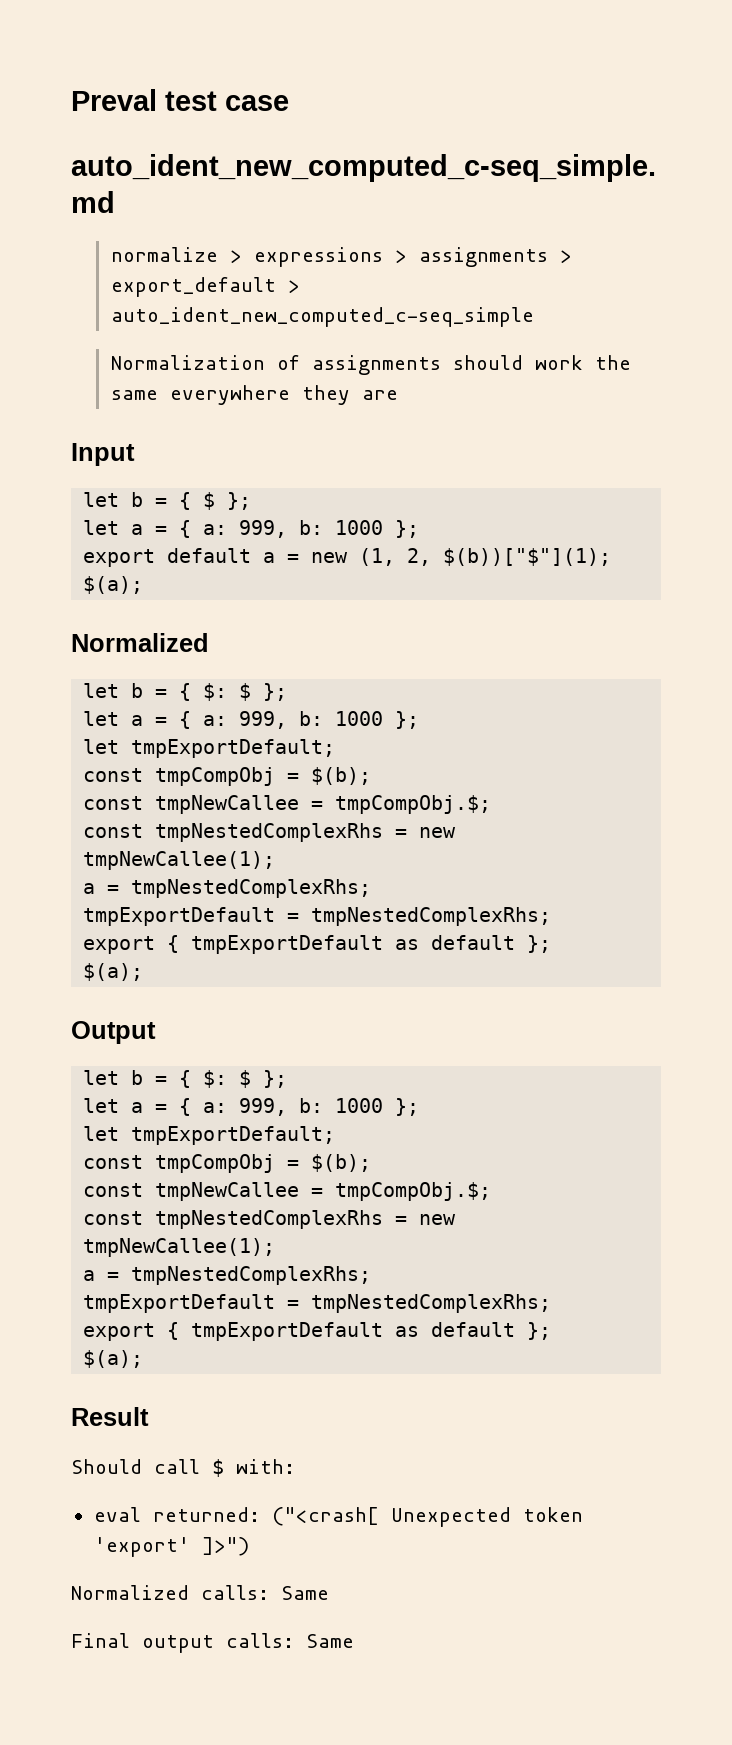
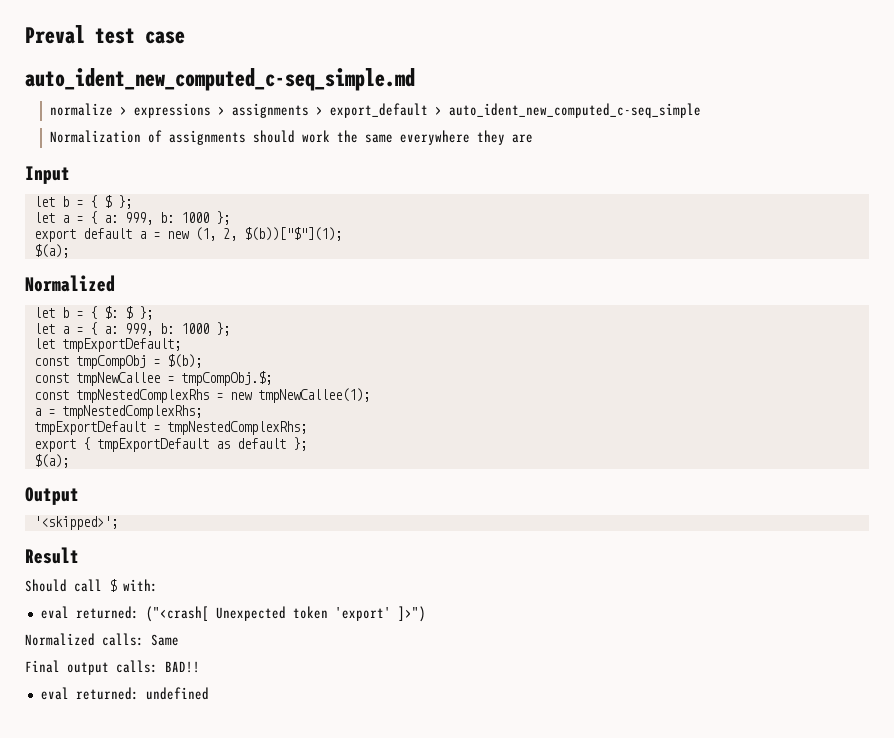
  Output
- let b = { $: $ };
- let a = { a: 999, b: 1000 };
- let tmpExportDefault;
- const tmpCompObj = $(b);
- const tmpNewCallee = tmpCompObj.$;
- const tmpNestedComplexRhs = new tmpNewCallee(1);
- a = tmpNestedComplexRhs;
- tmpExportDefault = tmpNestedComplexRhs;
- export { tmpExportDefault as default };
- $(a);
+ '<skipped>';
- Final output calls: Same
+ Final output calls: BAD!!
+ eval returned: undefined

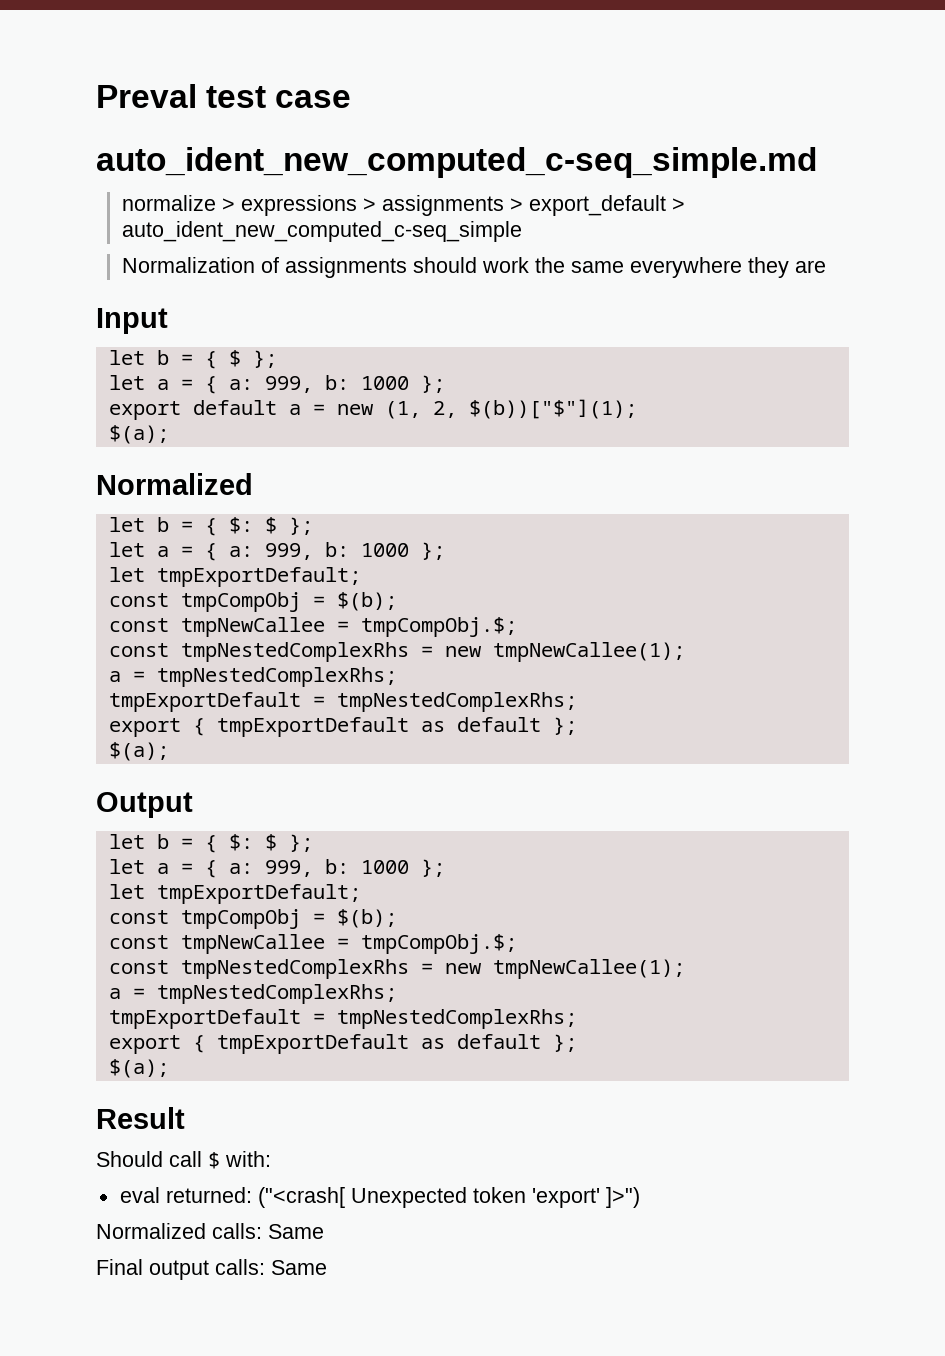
  Output
- '<skipped>';
+ let b = { $: $ };
+ let a = { a: 999, b: 1000 };
+ let tmpExportDefault;
+ const tmpCompObj = $(b);
+ const tmpNewCallee = tmpCompObj.$;
+ const tmpNestedComplexRhs = new tmpNewCallee(1);
+ a = tmpNestedComplexRhs;
+ tmpExportDefault = tmpNestedComplexRhs;
+ export { tmpExportDefault as default };
+ $(a);
- Final output calls: BAD!!
- eval returned: undefined
+ Final output calls: Same

